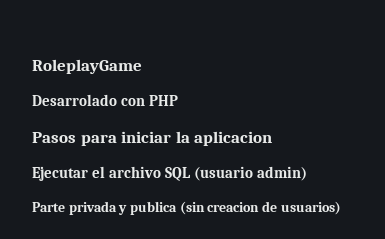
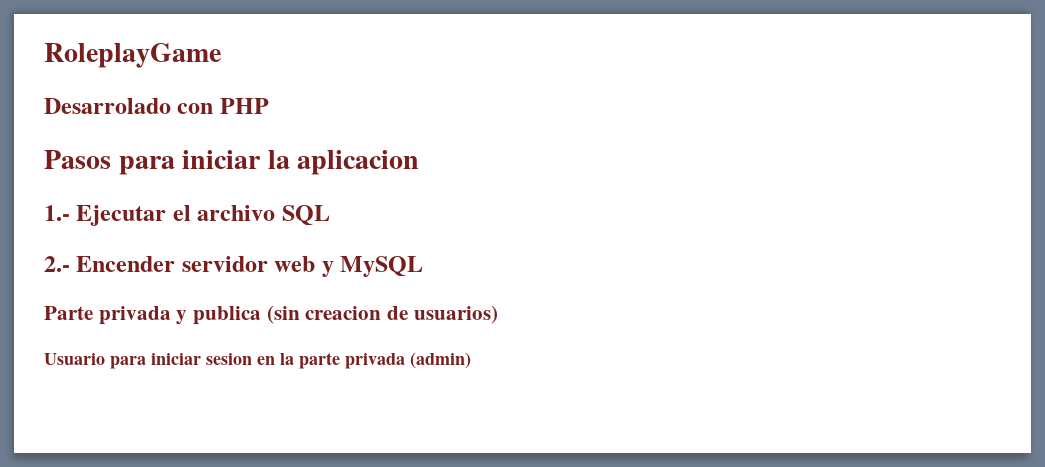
- Ejecutar el archivo SQL (usuario admin)
+ 1.- Ejecutar el archivo SQL
+ 2.- Encender servidor web y MySQL
+ Usuario para iniciar sesion en la parte privada (admin)

